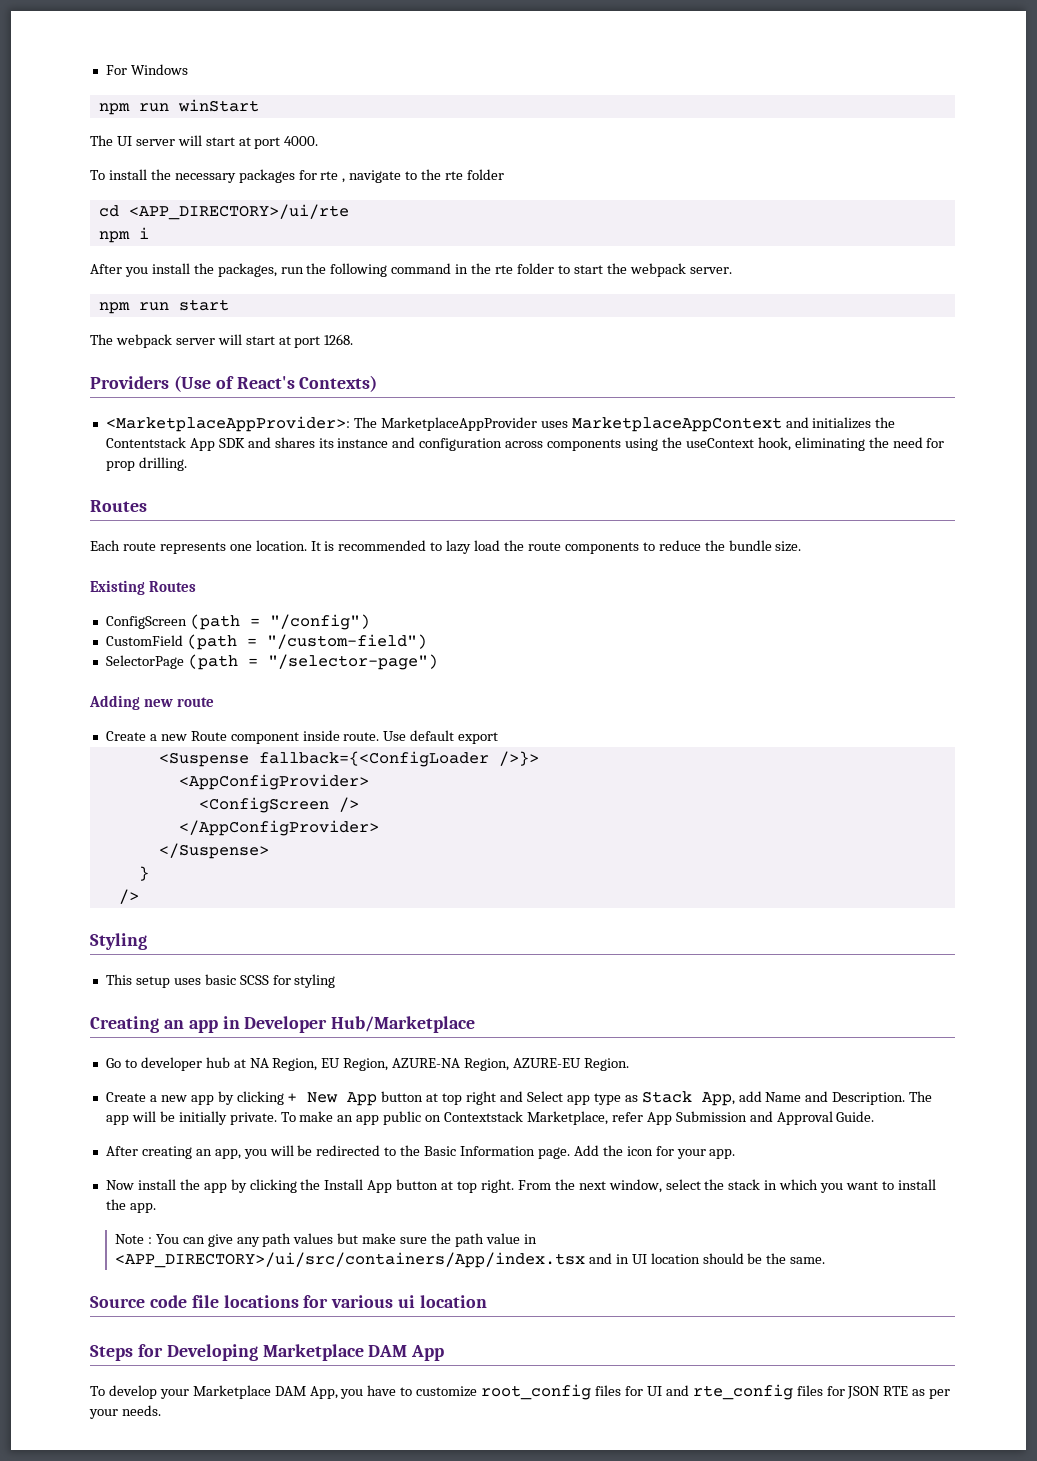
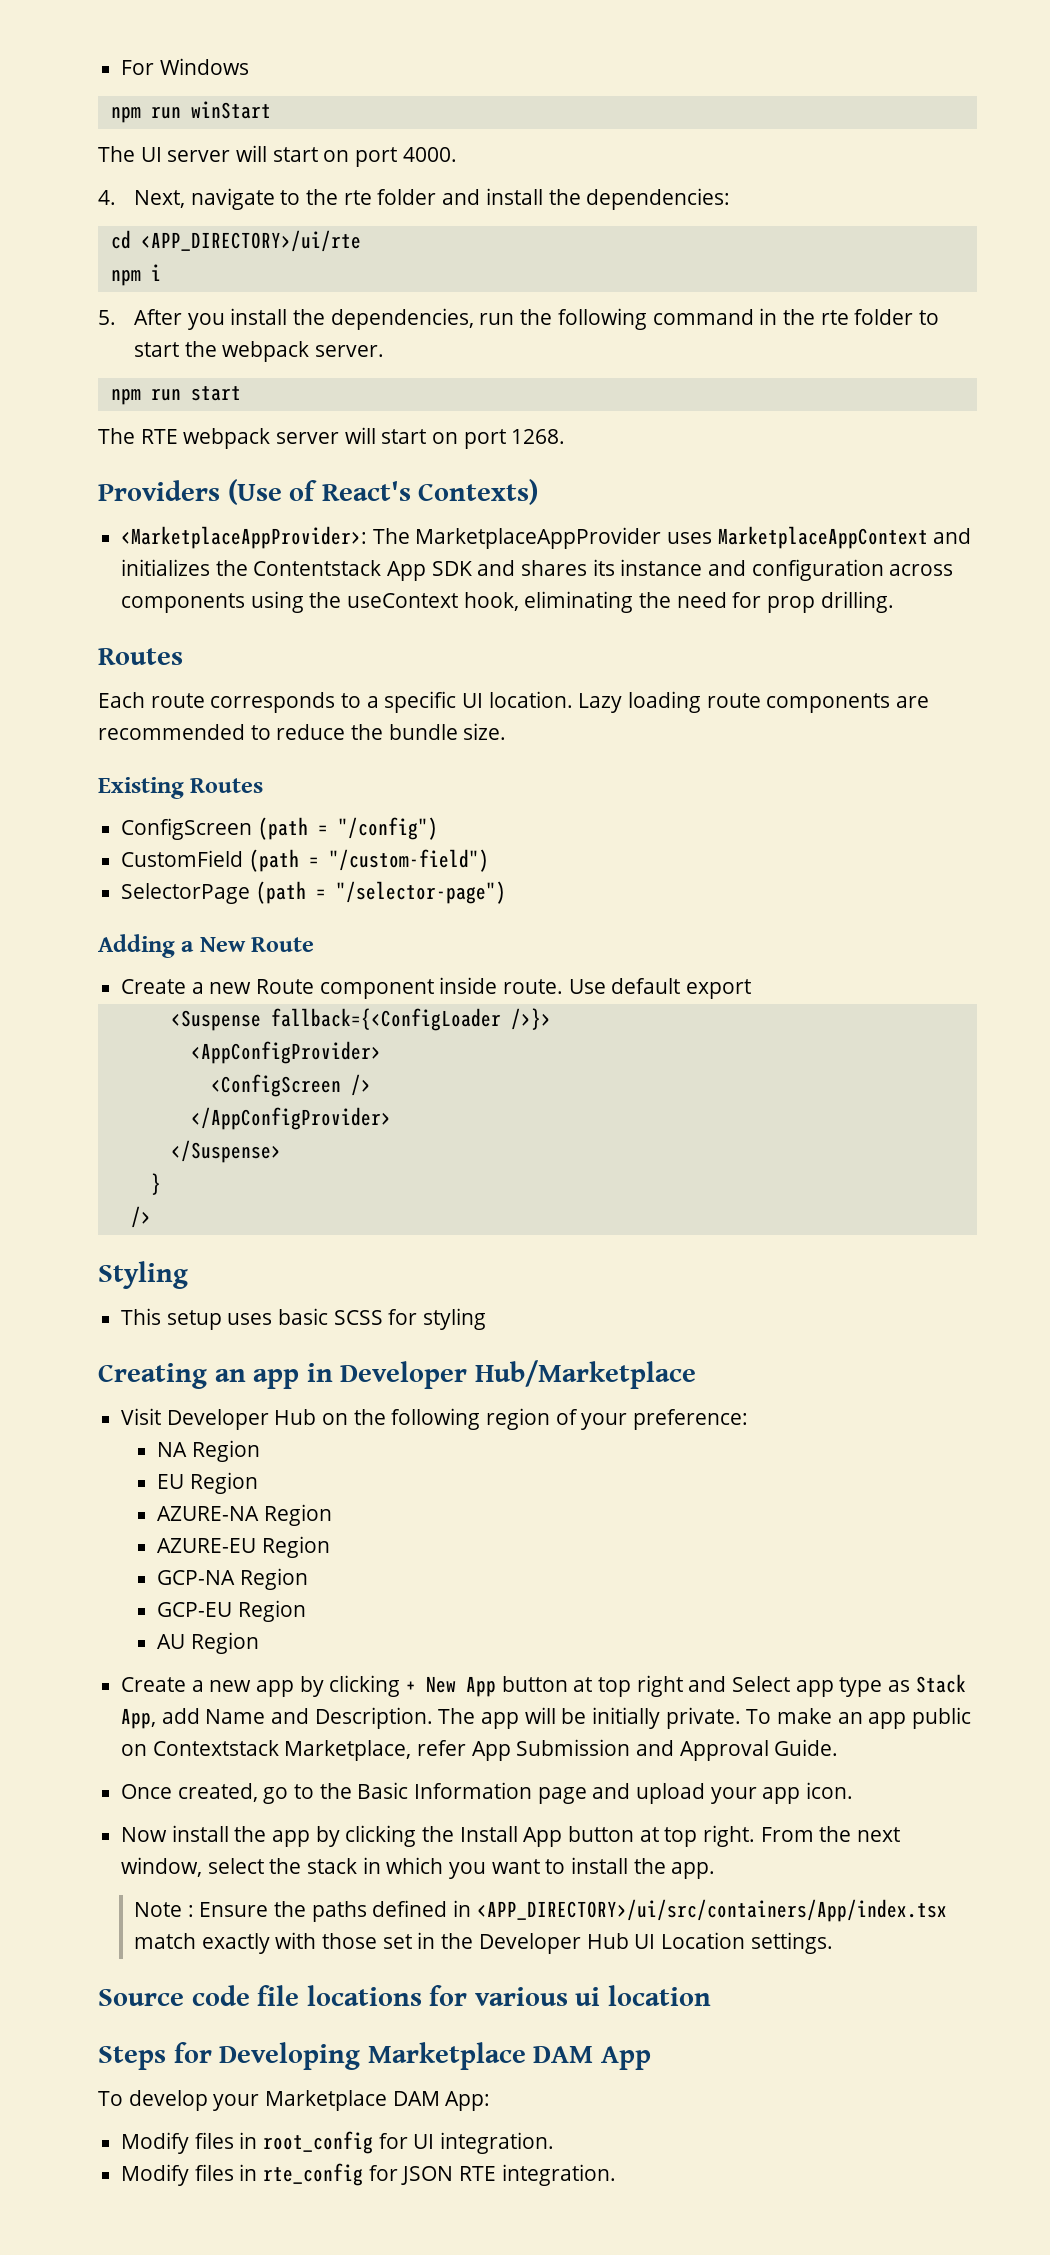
- The UI server will start at port 4000.
+ The UI server will start on port 4000.
- To install the necessary packages for rte , navigate to the rte folder
+ 4. Next, navigate to the rte folder and install the dependencies:
- After you install the packages, run the following command in the rte folder to start the webpack server.
+ 5. After you install the dependencies, run the following command in the rte folder to start the webpack server.
- The webpack server will start at port 1268.
+ The RTE webpack server will start on port 1268.
- Each route represents one location. It is recommended to lazy load the route components to reduce the bundle size.
+ Each route corresponds to a specific UI location. Lazy loading route components are recommended to reduce the bundle size.
- Adding new route
+ Adding a New Route
- Go to developer hub at NA Region, EU Region, AZURE-NA Region, AZURE-EU Region.
+ Visit Developer Hub on the following region of your preference:
+ NA Region
+ EU Region
+ AZURE-NA Region
+ AZURE-EU Region
+ GCP-NA Region
+ GCP-EU Region
+ AU Region
- After creating an app, you will be redirected to the Basic Information page. Add the icon for your app.
+ Once created, go to the Basic Information page and upload your app icon.
- Note : You can give any path values but make sure the path value in <APP_DIRECTORY>/ui/src/containers/App/index.tsx and in UI location should be the same.
+ Note : Ensure the paths defined in <APP_DIRECTORY>/ui/src/containers/App/index.tsx match exactly with those set in the Developer Hub UI Location settings.
- To develop your Marketplace DAM App, you have to customize root_config files for UI and rte_config files for JSON RTE as per your needs.
+ To develop your Marketplace DAM App:
+ Modify files in root_config for UI integration.
+ Modify files in rte_config for JSON RTE integration.

